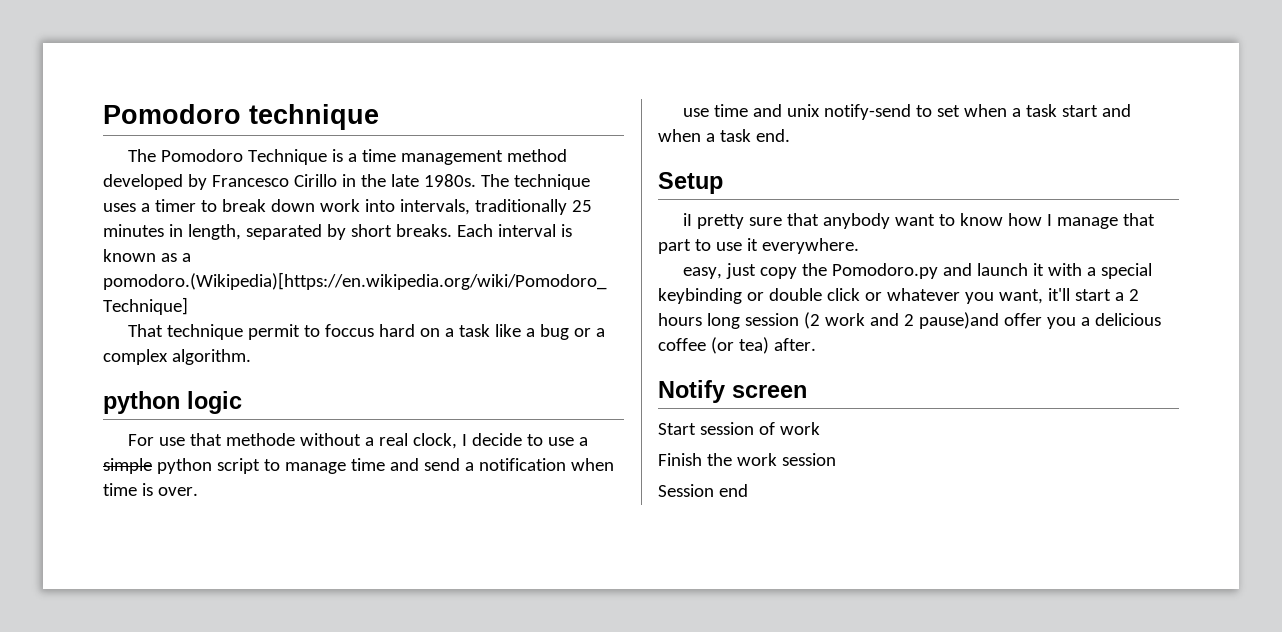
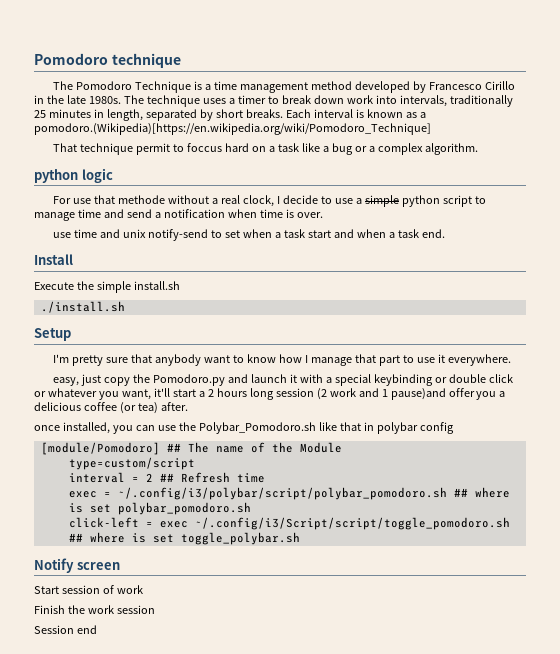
+ Install
+ Execute the simple install.sh
+ ./install.sh
- iI pretty sure that anybody want to know how I manage that part to use it everywhere.
+ I'm pretty sure that anybody want to know how I manage that part to use it everywhere.
- easy, just copy the Pomodoro.py and launch it with a special keybinding or double click or whatever you want, it'll start a 2 hours long session (2 work and 2 pause)and offer you a delicious coffee (or tea) after.
+ easy, just copy the Pomodoro.py and launch it with a special keybinding or double click or whatever you want, it'll start a 2 hours long session (2 work and 1 pause)and offer you a delicious coffee (or tea) after.
+ once installed, you can use the Polybar_Pomodoro.sh like that in polybar config
+ [module/Pomodoro] ## The name of the Module
+ type=custom/script
+ interval = 2 ## Refresh time
+ exec = ~/.config/i3/polybar/script/polybar_pomodoro.sh ## where is set polybar_pomodoro.sh
+ click-left = exec ~/.config/i3/Script/script/toggle_pomodoro.sh ## where is set toggle_polybar.sh

